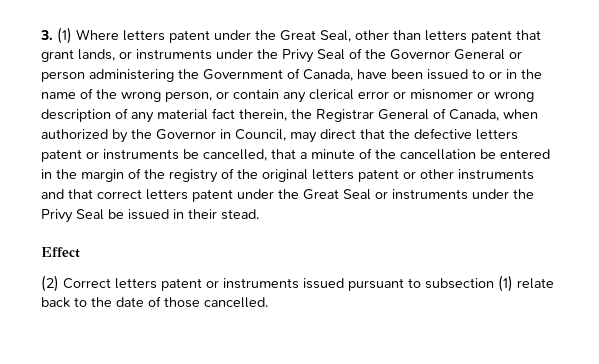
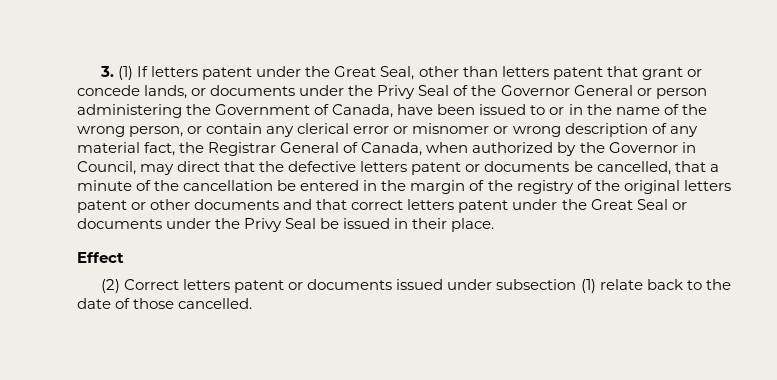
- 3. (1) Where letters patent under the Great Seal, other than letters patent that grant lands, or instruments under the Privy Seal of the Governor General or person administering the Government of Canada, have been issued to or in the name of the wrong person, or contain any clerical error or misnomer or wrong description of any material fact therein, the Registrar General of Canada, when authorized by the Governor in Council, may direct that the defective letters patent or instruments be cancelled, that a minute of the cancellation be entered in the margin of the registry of the original letters patent or other instruments and that correct letters patent under the Great Seal or instruments under the Privy Seal be issued in their stead.
+ 3. (1) If letters patent under the Great Seal, other than letters patent that grant or concede lands, or documents under the Privy Seal of the Governor General or person administering the Government of Canada, have been issued to or in the name of the wrong person, or contain any clerical error or misnomer or wrong description of any material fact, the Registrar General of Canada, when authorized by the Governor in Council, may direct that the defective letters patent or documents be cancelled, that a minute of the cancellation be entered in the margin of the registry of the original letters patent or other documents and that correct letters patent under the Great Seal or documents under the Privy Seal be issued in their place.
- (2) Correct letters patent or instruments issued pursuant to subsection (1) relate back to the date of those cancelled.
+ (2) Correct letters patent or documents issued under subsection (1) relate back to the date of those cancelled.

